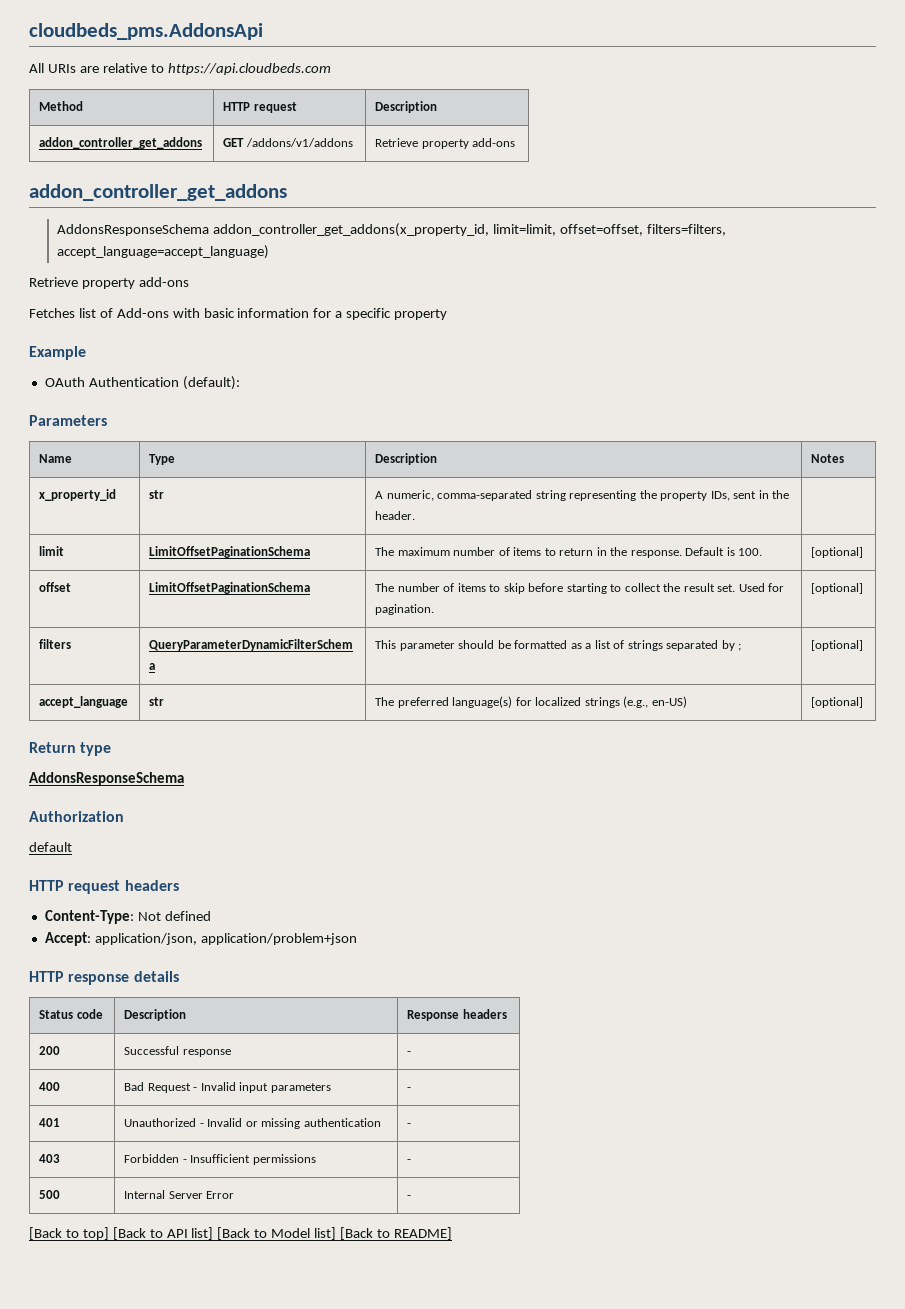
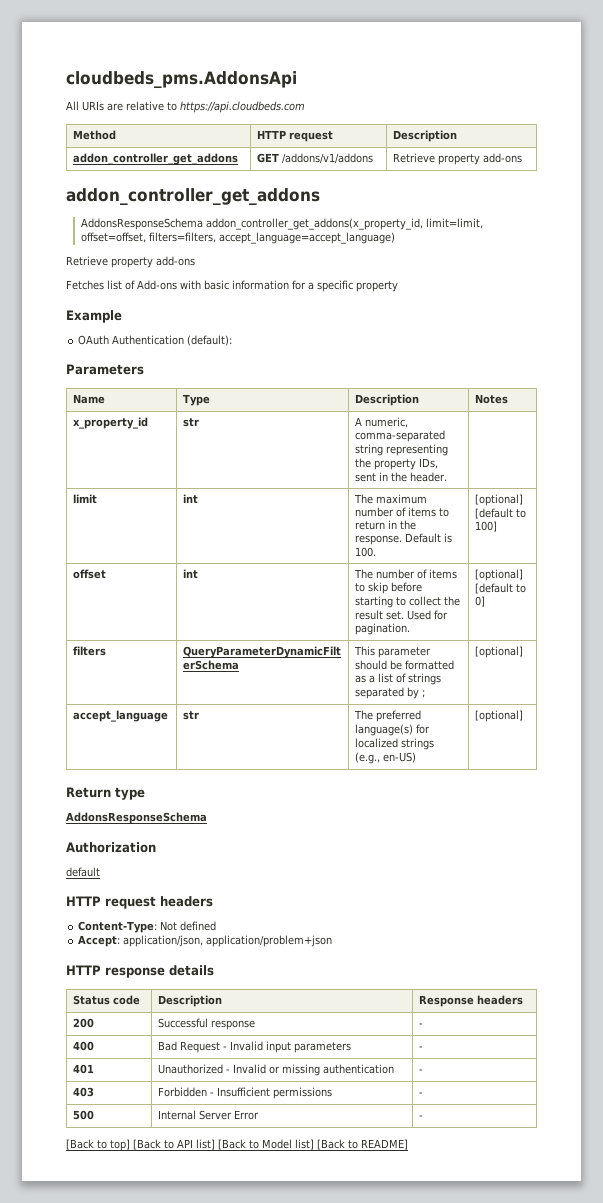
- limit | LimitOffsetPaginationSchema | The maximum number of items to return in the response. Default is 100. | [optional]
+ limit | int | The maximum number of items to return in the response. Default is 100. | [optional] [default to 100]
- offset | LimitOffsetPaginationSchema | The number of items to skip before starting to collect the result set. Used for pagination. | [optional]
+ offset | int | The number of items to skip before starting to collect the result set. Used for pagination. | [optional] [default to 0]

